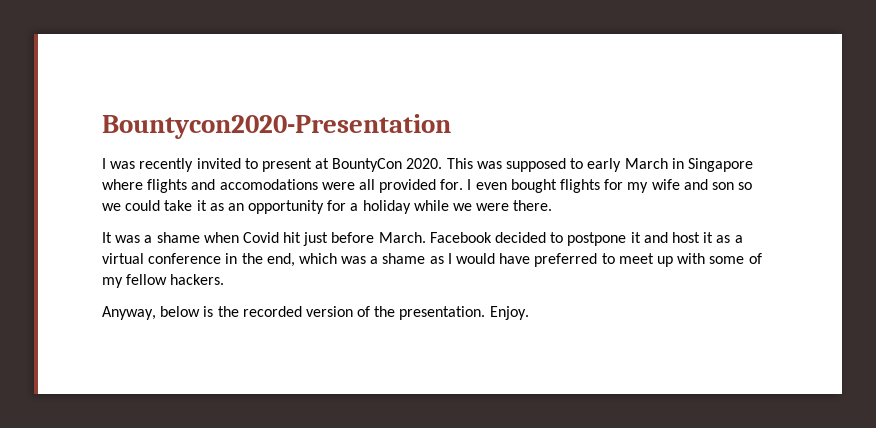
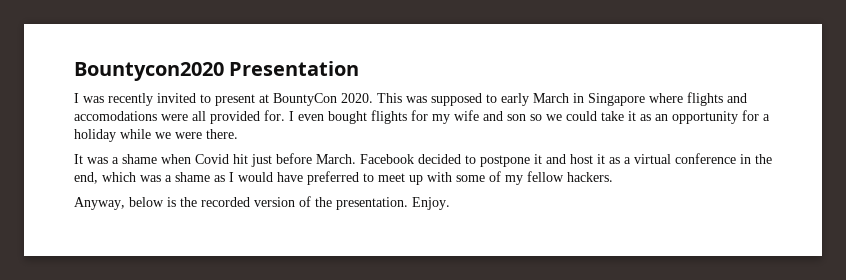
- Bountycon2020-Presentation
+ Bountycon2020 Presentation

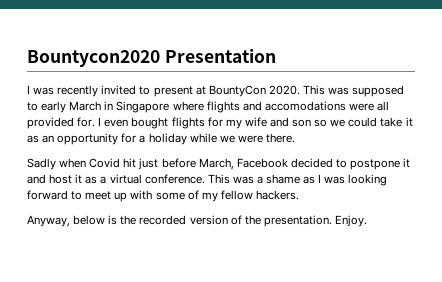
- It was a shame when Covid hit just before March. Facebook decided to postpone it and host it as a virtual conference in the end, which was a shame as I would have preferred to meet up with some of my fellow hackers.
+ Sadly when Covid hit just before March, Facebook decided to postpone it and host it as a virtual conference. This was a shame as I was looking forward to meet up with some of my fellow hackers.

